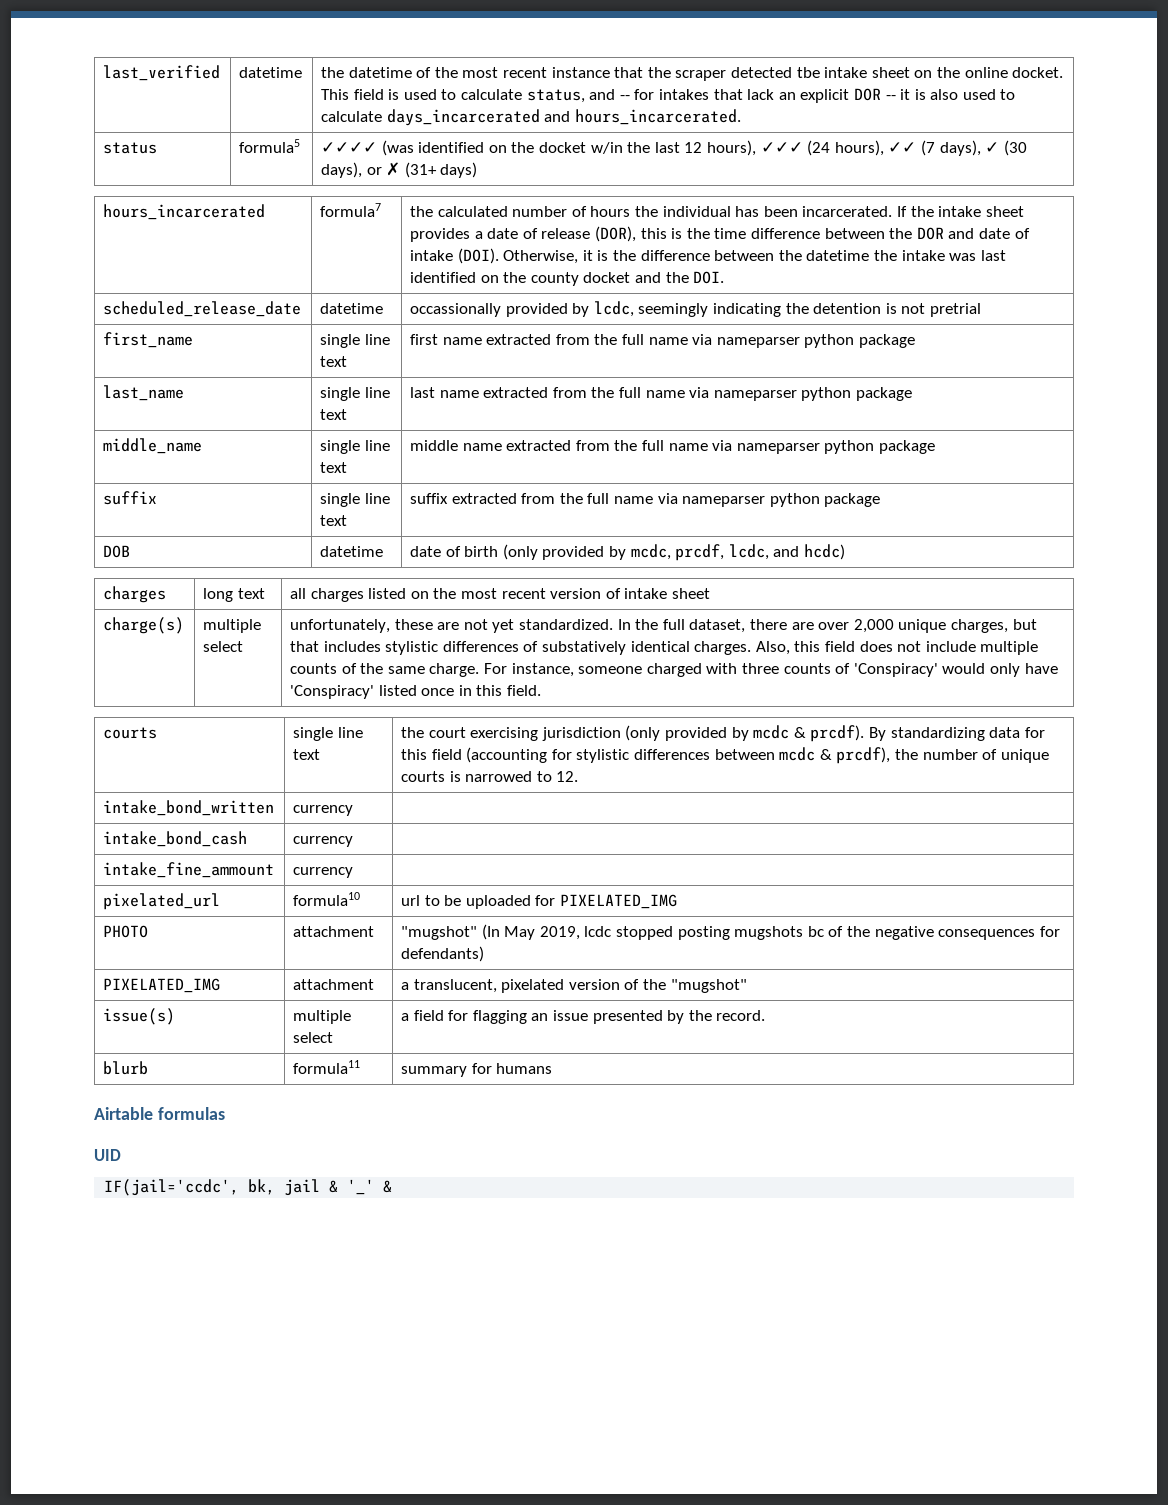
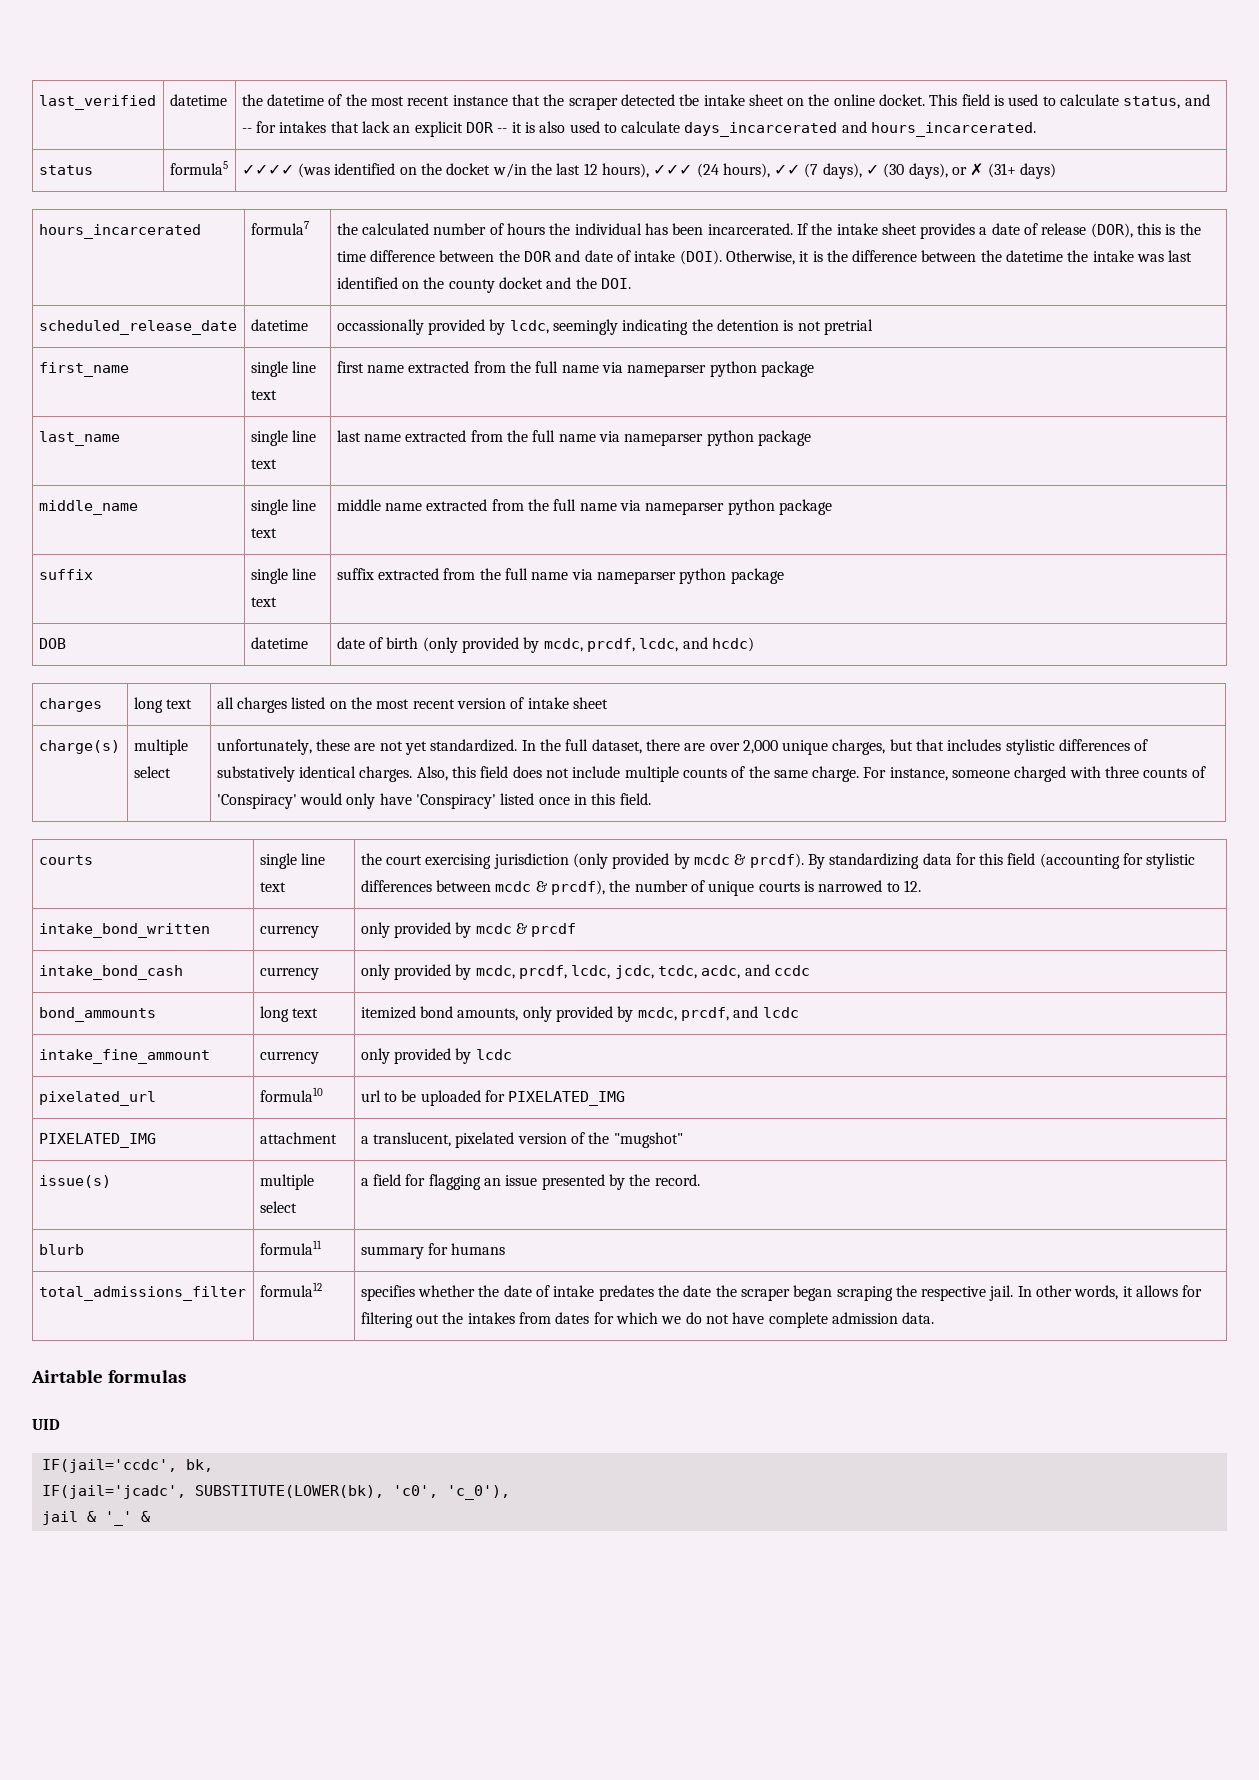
- intake_bond_written | currency |
- intake_bond_cash | currency |
- intake_fine_ammount | currency |
+ intake_bond_written | currency | only provided by mcdc & prcdf
+ intake_bond_cash | currency | only provided by mcdc, prcdf, lcdc, jcdc, tcdc, acdc, and ccdc
+ bond_ammounts | long text | itemized bond amounts, only provided by mcdc, prcdf, and lcdc
+ intake_fine_ammount | currency | only provided by lcdc
- PHOTO | attachment | "mugshot" (In May 2019, lcdc stopped posting mugshots bc of the negative consequences for defendants)
+ total_admissions_filter | formula12 | specifies whether the date of intake predates the date the scraper began scraping the respective jail. In other words, it allows for filtering out the intakes from dates for which we do not have complete admission data.
- IF(jail='ccdc', bk, jail & '_' &
+ IF(jail='ccdc', bk,
+ IF(jail='jcadc', SUBSTITUTE(LOWER(bk), 'c0', 'c_0'),
+ jail & '_' &

